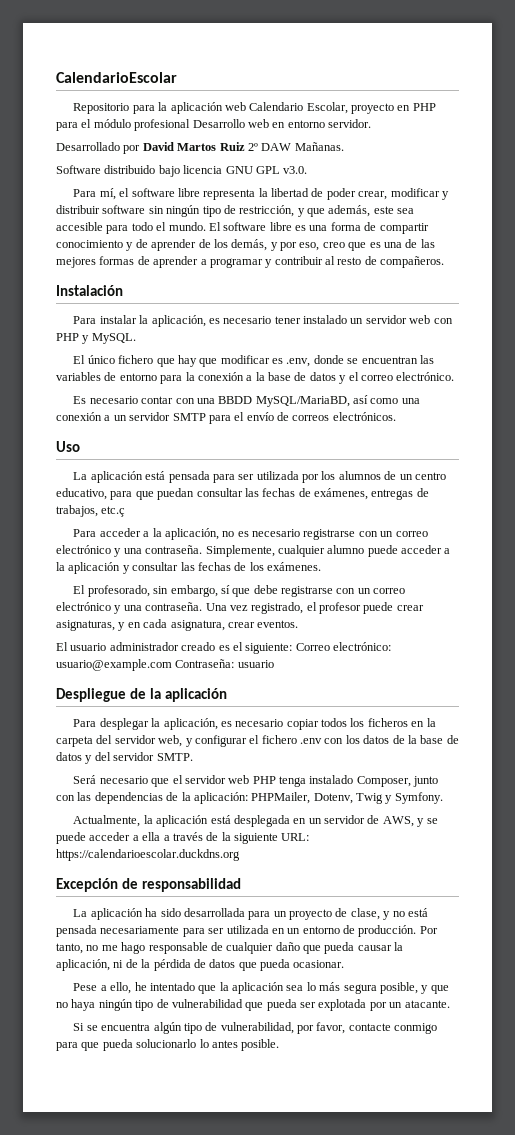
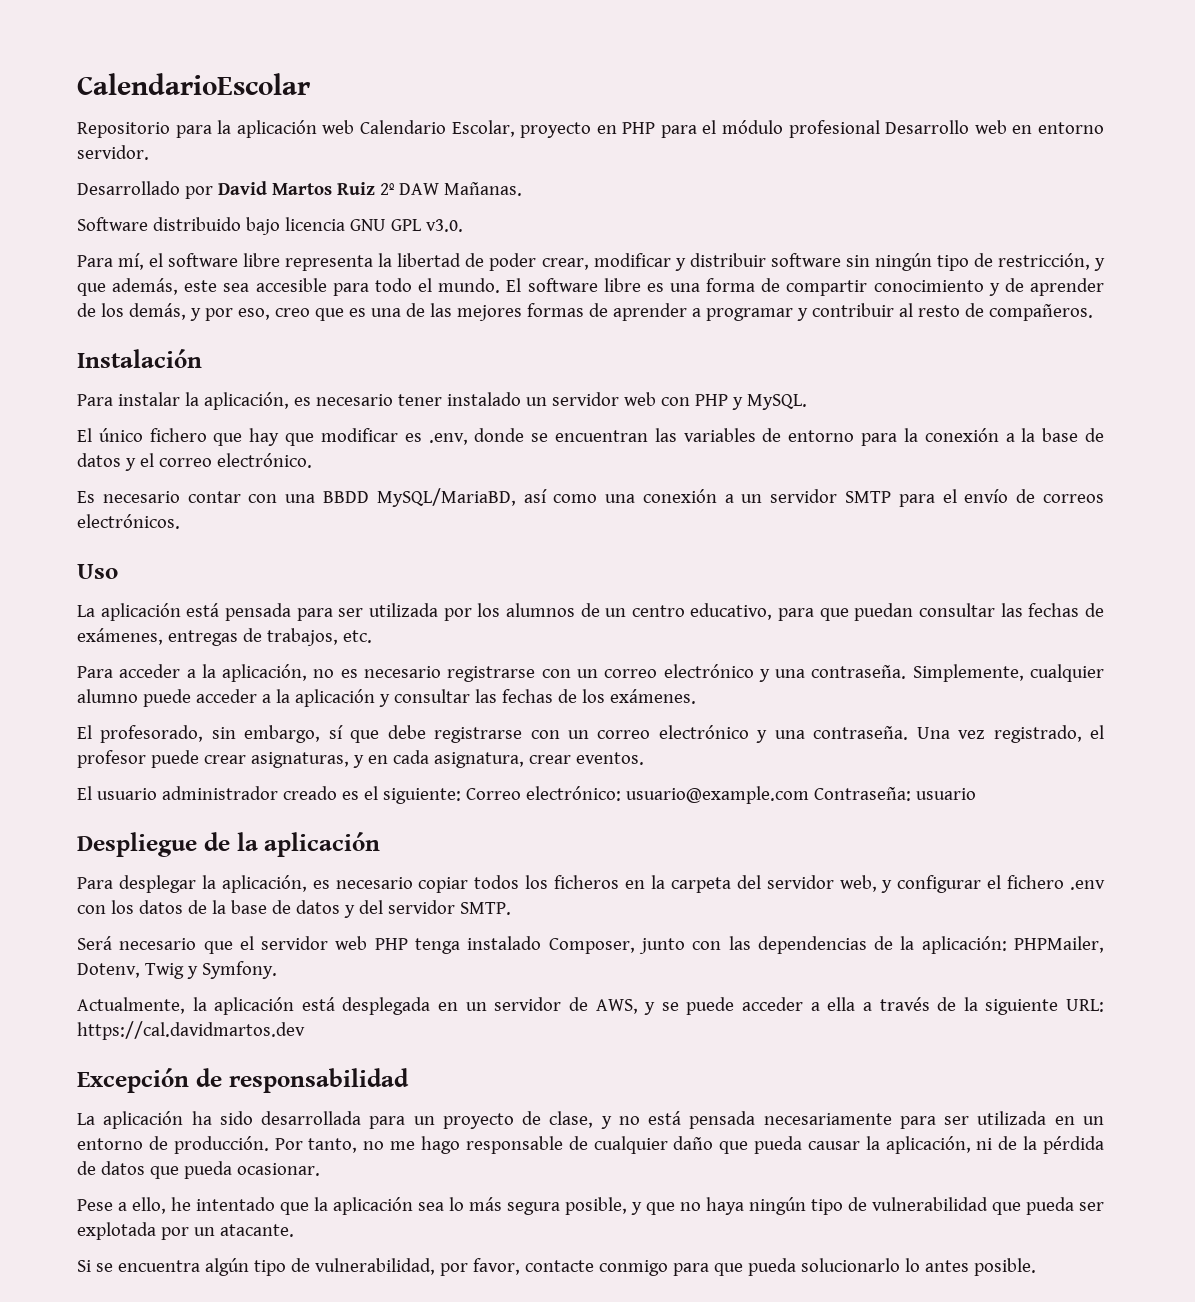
- La aplicación está pensada para ser utilizada por los alumnos de un centro educativo, para que puedan consultar las fechas de exámenes, entregas de trabajos, etc.ç
+ La aplicación está pensada para ser utilizada por los alumnos de un centro educativo, para que puedan consultar las fechas de exámenes, entregas de trabajos, etc.
- Actualmente, la aplicación está desplegada en un servidor de AWS, y se puede acceder a ella a través de la siguiente URL: https://calendarioescolar.duckdns.org
+ Actualmente, la aplicación está desplegada en un servidor de AWS, y se puede acceder a ella a través de la siguiente URL: https://cal.davidmartos.dev

